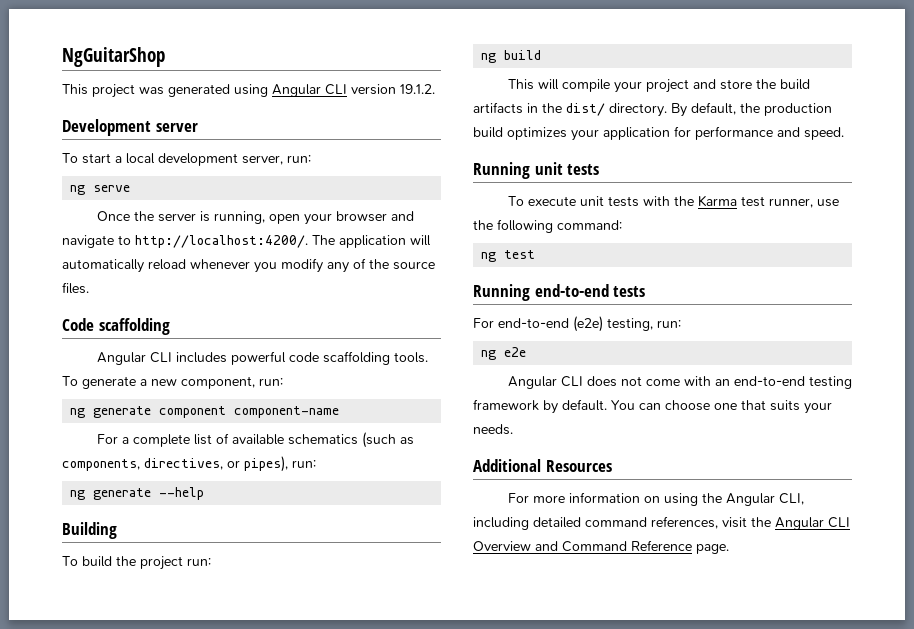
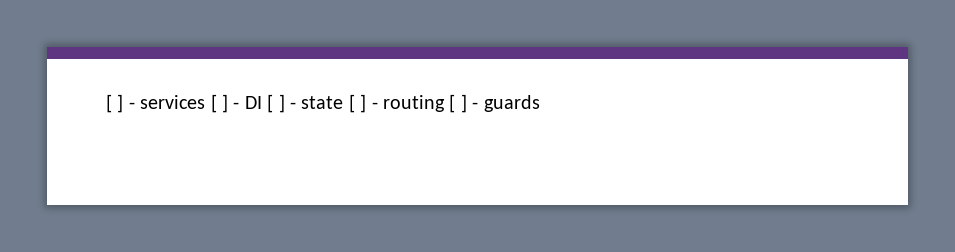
- NgGuitarShop
- This project was generated using Angular CLI version 19.1.2.
- Development server
- To start a local development server, run:
- ng serve
- Once the server is running, open your browser and navigate to http://localhost:4200/. The application will automatically reload whenever you modify any of the source files.
- Code scaffolding
- Angular CLI includes powerful code scaffolding tools. To generate a new component, run:
- ng generate component component-name
- For a complete list of available schematics (such as components, directives, or pipes), run:
- ng generate --help
- Building
- To build the project run:
- ng build
- This will compile your project and store the build artifacts in the dist/ directory. By default, the production build optimizes your application for performance and speed.
- Running unit tests
- To execute unit tests with the Karma test runner, use the following command:
- ng test
- Running end-to-end tests
- For end-to-end (e2e) testing, run:
- ng e2e
- Angular CLI does not come with an end-to-end testing framework by default. You can choose one that suits your needs.
- Additional Resources
- For more information on using the Angular CLI, including detailed command references, visit the Angular CLI Overview and Command Reference page.
+ [ ] - services [ ] - DI [ ] - state [ ] - routing [ ] - guards

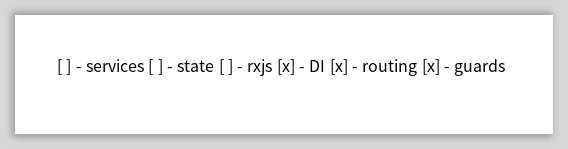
- [ ] - services [ ] - DI [ ] - state [ ] - routing [ ] - guards
+ [ ] - services [ ] - state [ ] - rxjs [x] - DI [x] - routing [x] - guards

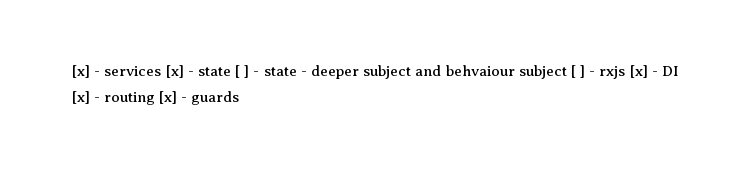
- [ ] - services [ ] - state [ ] - rxjs [x] - DI [x] - routing [x] - guards
+ [x] - services [x] - state [ ] - state - deeper subject and behvaiour subject [ ] - rxjs [x] - DI [x] - routing [x] - guards

